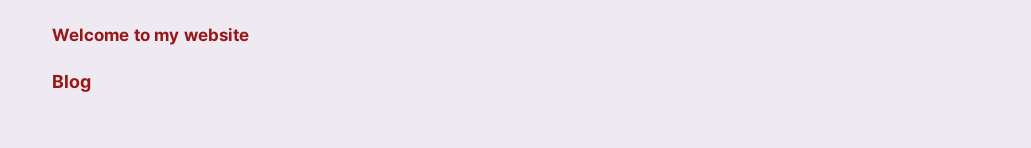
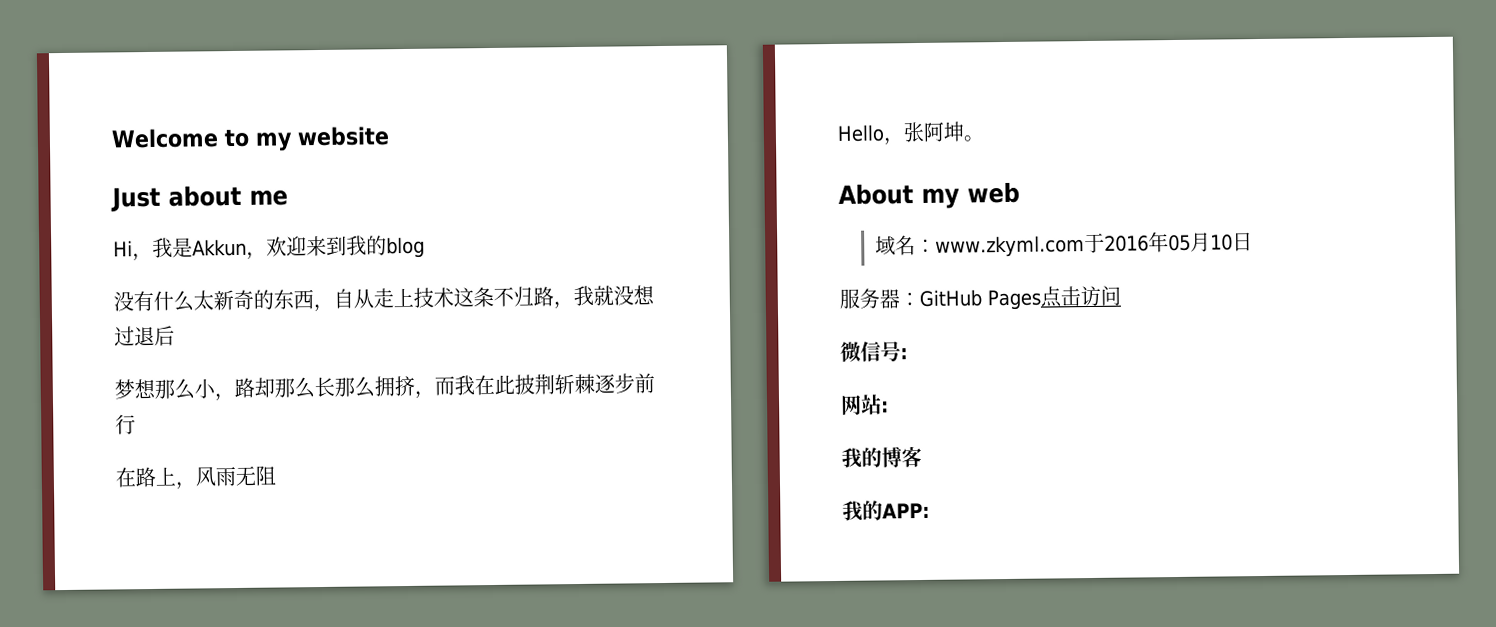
- Blog
+ Just about me
+ Hi，我是Akkun，欢迎来到我的blog
+ 没有什么太新奇的东西，自从走上技术这条不归路，我就没想过退后
+ 梦想那么小，路却那么长那么拥挤，而我在此披荆斩棘逐步前行
+ 在路上，风雨无阻
+ Hello，张阿坤。
+ About my web
+ 域名：www.zkyml.com于2016年05月10日
+ 服务器：GitHub Pages点击访问
+ 微信号:
+ 网站:
+ 我的博客
+ 我的APP:

